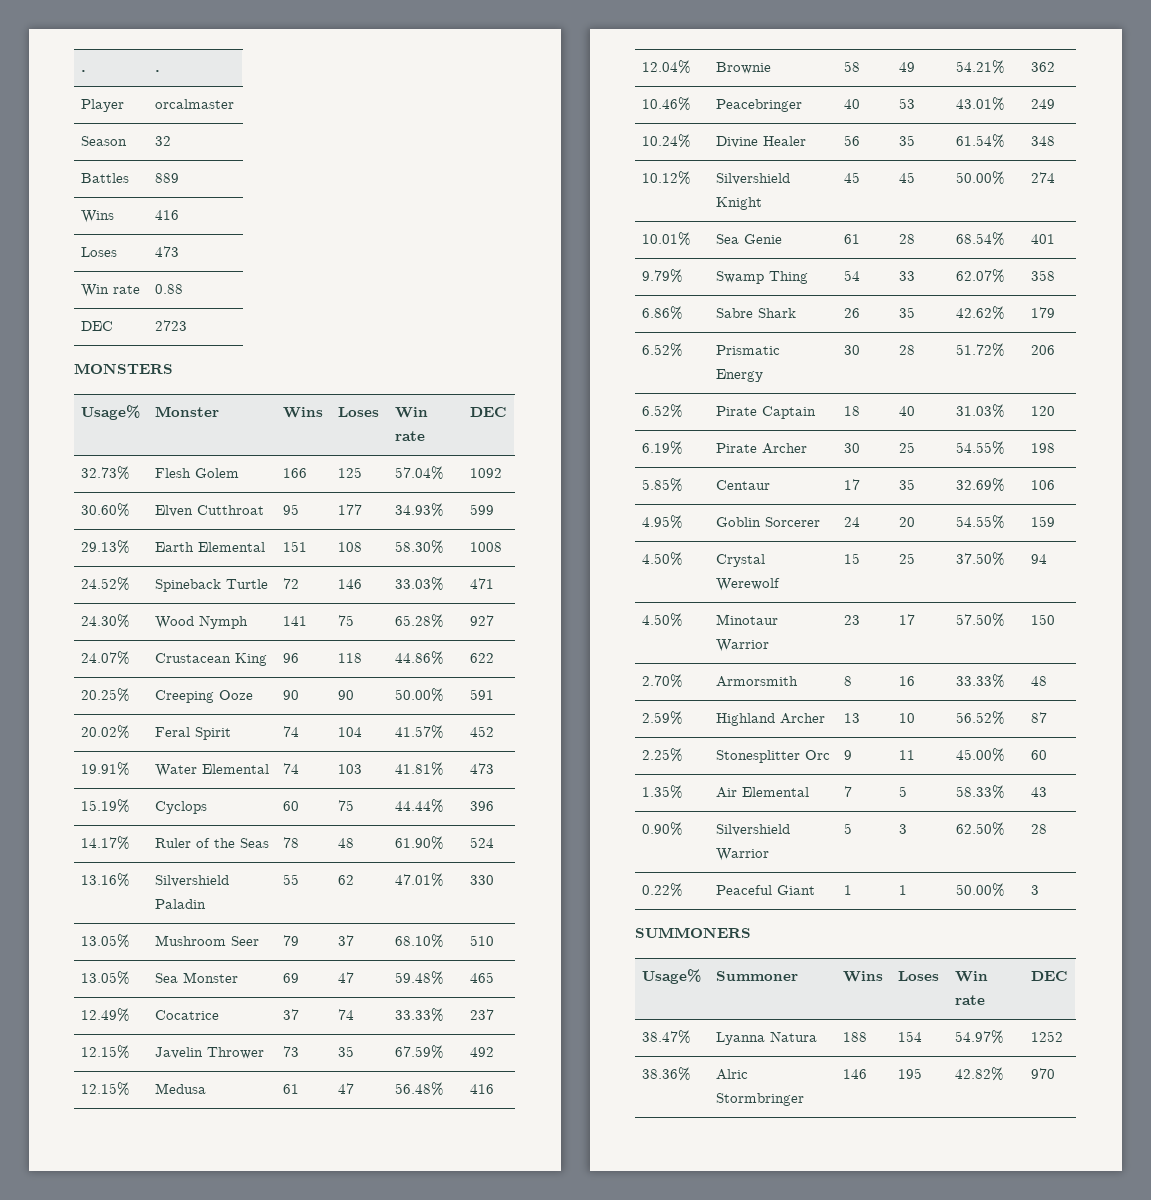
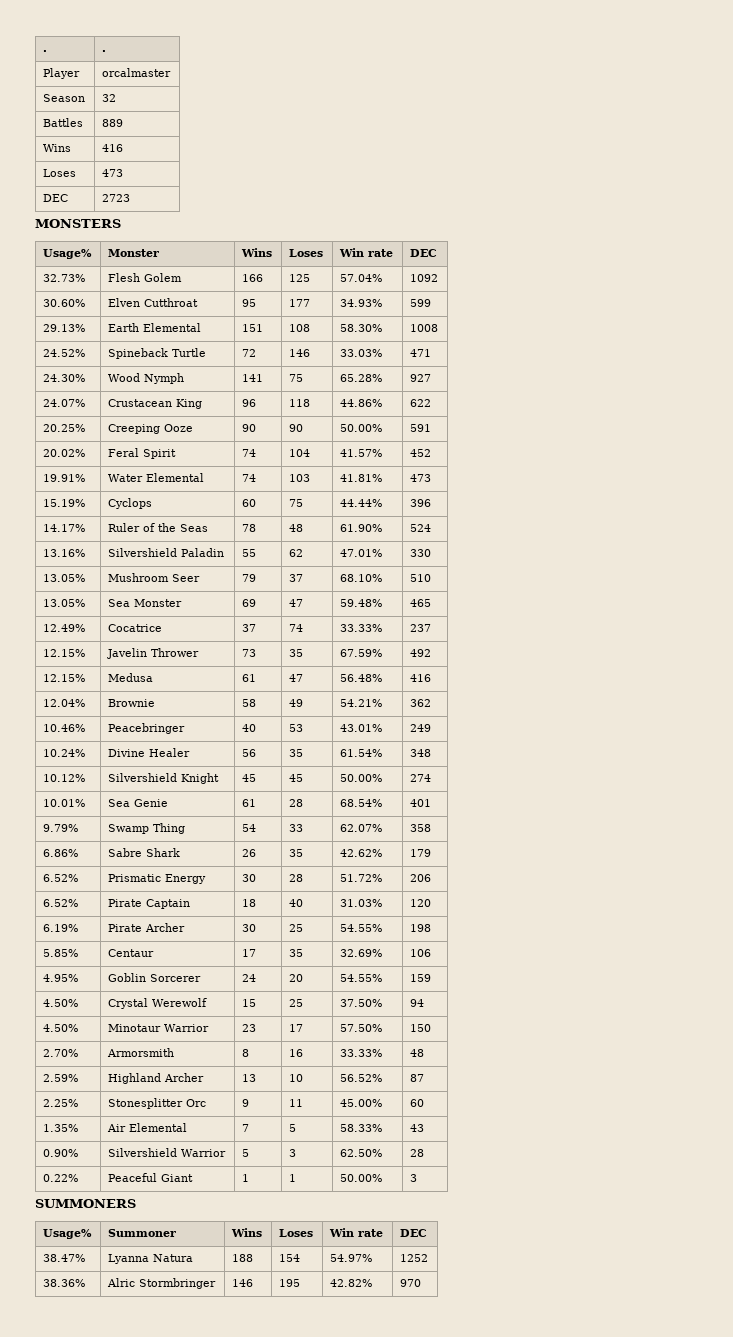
- Win rate | 0.88

